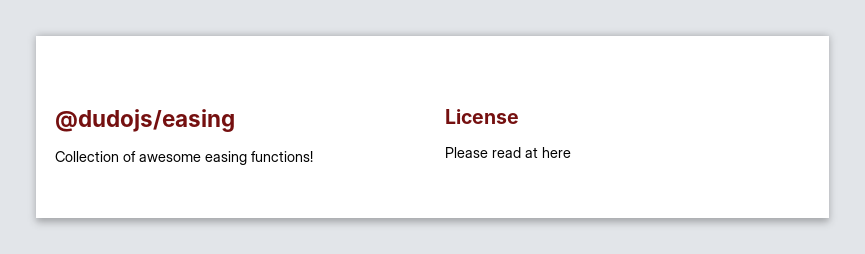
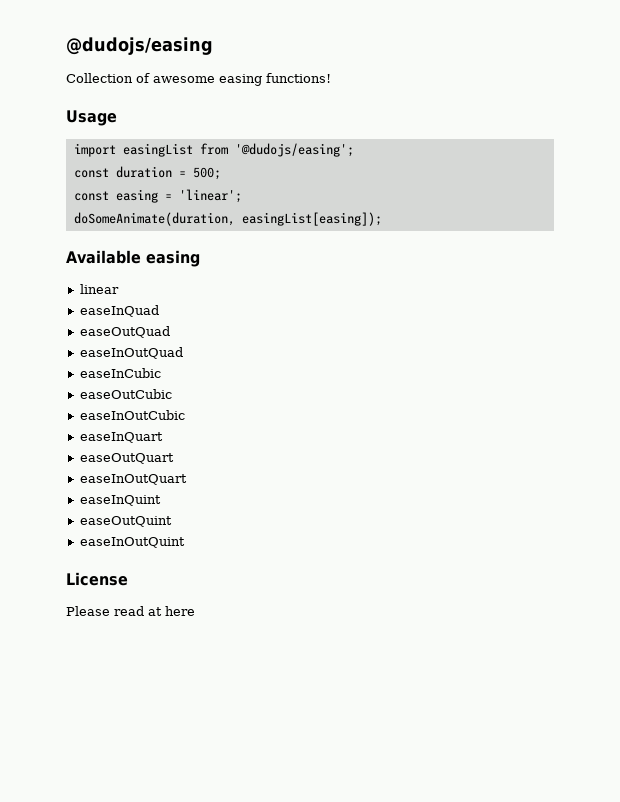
+ Usage
+ import easingList from '@dudojs/easing';
+ const duration = 500;
+ const easing = 'linear';
+ doSomeAnimate(duration, easingList[easing]);
+ Available easing
+ linear
+ easeInQuad
+ easeOutQuad
+ easeInOutQuad
+ easeInCubic
+ easeOutCubic
+ easeInOutCubic
+ easeInQuart
+ easeOutQuart
+ easeInOutQuart
+ easeInQuint
+ easeOutQuint
+ easeInOutQuint

